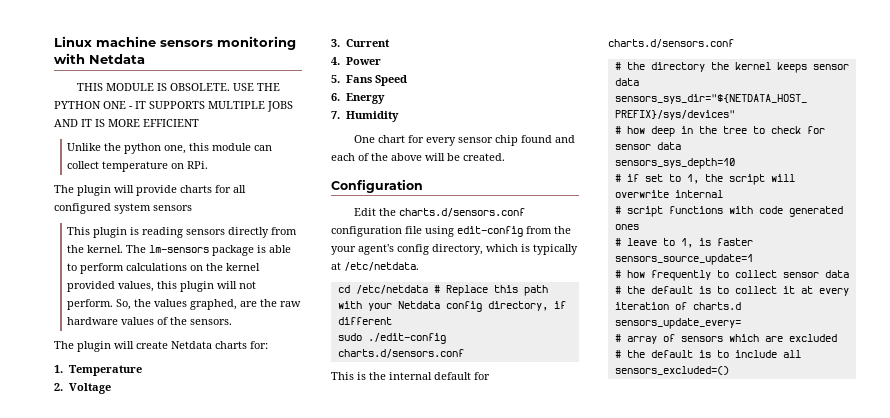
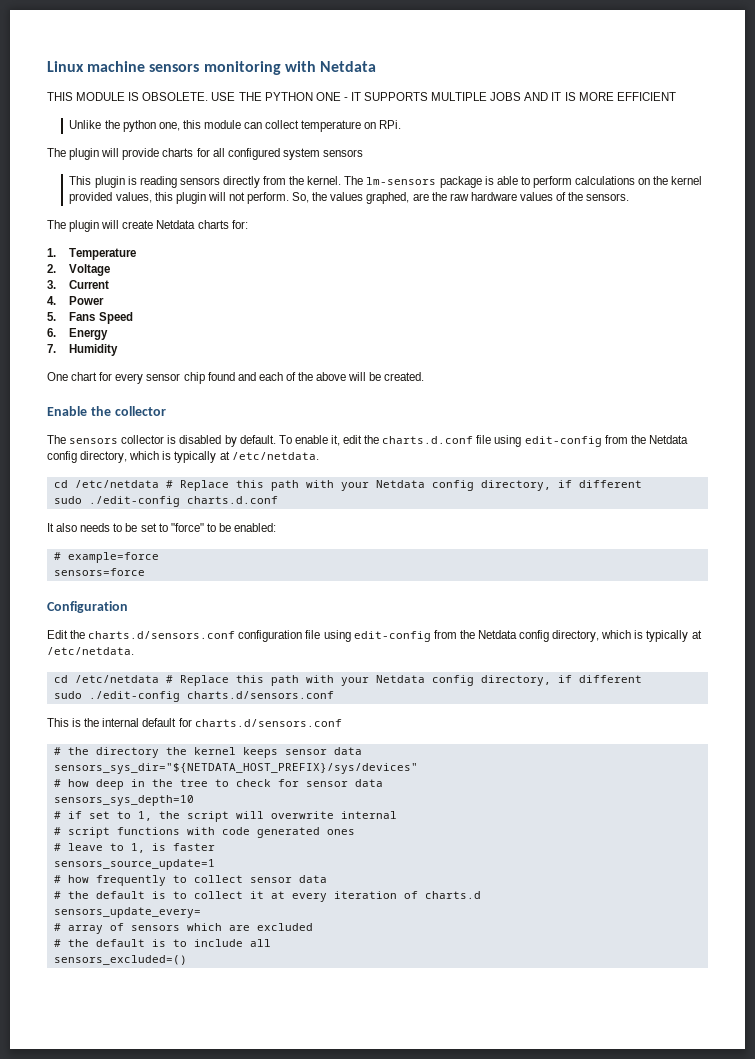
+ Enable the collector
+ The sensors collector is disabled by default. To enable it, edit the charts.d.conf file using edit-config from the Netdata config directory, which is typically at /etc/netdata.
+ cd /etc/netdata # Replace this path with your Netdata config directory, if different
+ sudo ./edit-config charts.d.conf
+ It also needs to be set to "force" to be enabled:
+ # example=force
+ sensors=force
- Edit the charts.d/sensors.conf configuration file using edit-config from the your agent's config directory, which is typically at /etc/netdata.
+ Edit the charts.d/sensors.conf configuration file using edit-config from the Netdata config directory, which is typically at /etc/netdata.

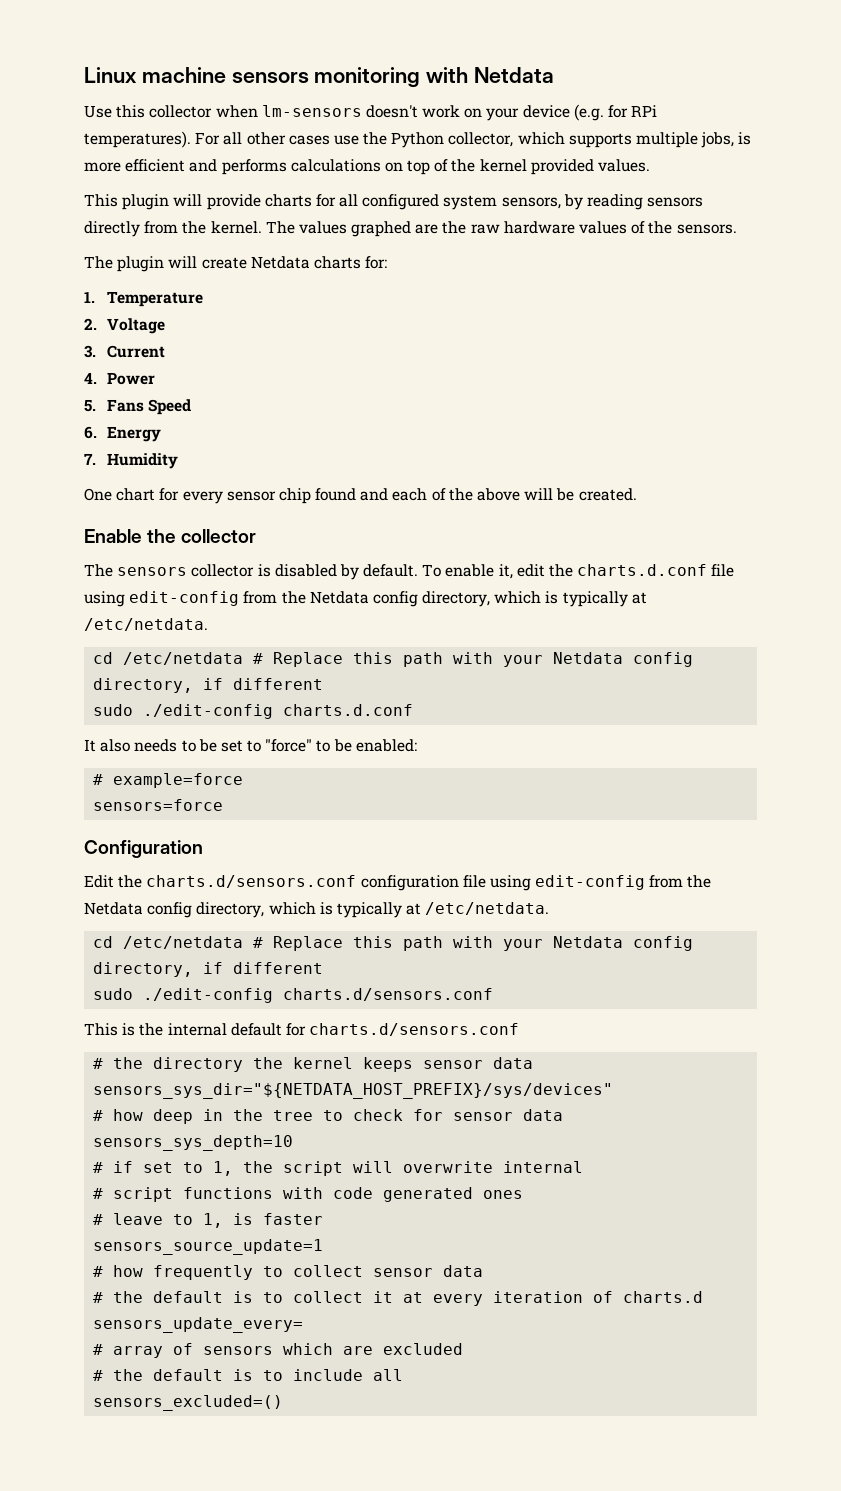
- THIS MODULE IS OBSOLETE. USE THE PYTHON ONE - IT SUPPORTS MULTIPLE JOBS AND IT IS MORE EFFICIENT
- Unlike the python one, this module can collect temperature on RPi.
- The plugin will provide charts for all configured system sensors
- This plugin is reading sensors directly from the kernel.
+ Use this collector when lm-sensors doesn't work on your device (e.g. for RPi temperatures). For all other cases use the Python collector, which supports multiple jobs, is more efficient and performs calculations on top of the kernel provided values.
+ This plugin will provide charts for all configured system sensors, by reading sensors directly from the kernel.
- The lm-sensors package is able to perform calculations on the kernel provided values, this plugin will not perform. So, the values graphed, are the raw hardware values of the sensors.
+ The values graphed are the raw hardware values of the sensors.

